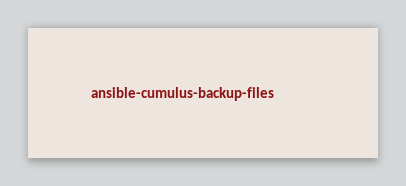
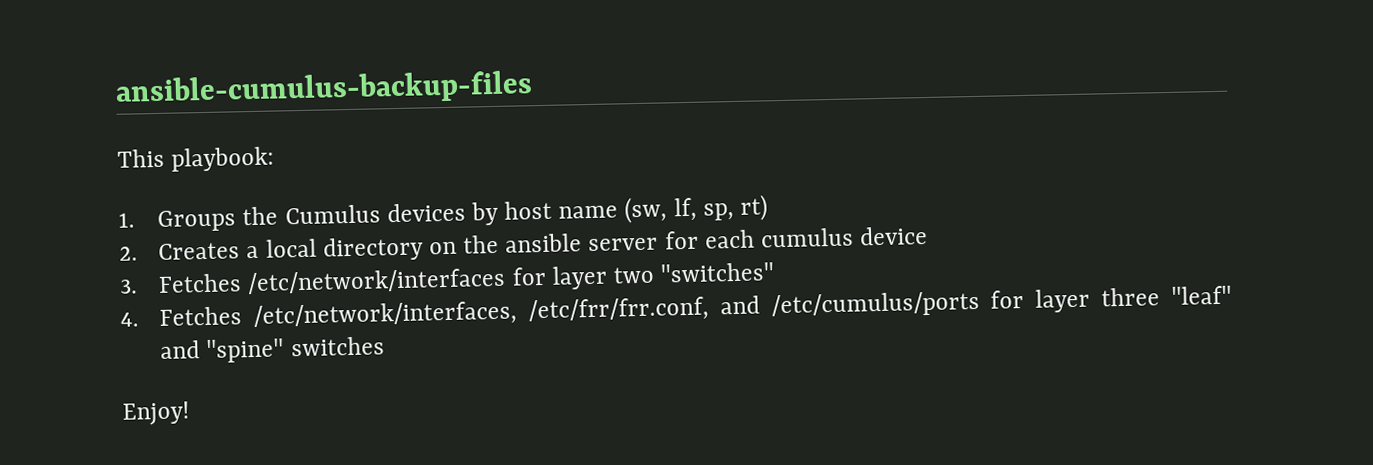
+ This playbook:
+ 1. Groups the Cumulus devices by host name (sw, lf, sp, rt)
+ 2. Creates a local directory on the ansible server for each cumulus device
+ 3. Fetches /etc/network/interfaces for layer two "switches"
+ 4. Fetches /etc/network/interfaces, /etc/frr/frr.conf, and /etc/cumulus/ports for layer three "leaf" and "spine" switches
+ Enjoy!

